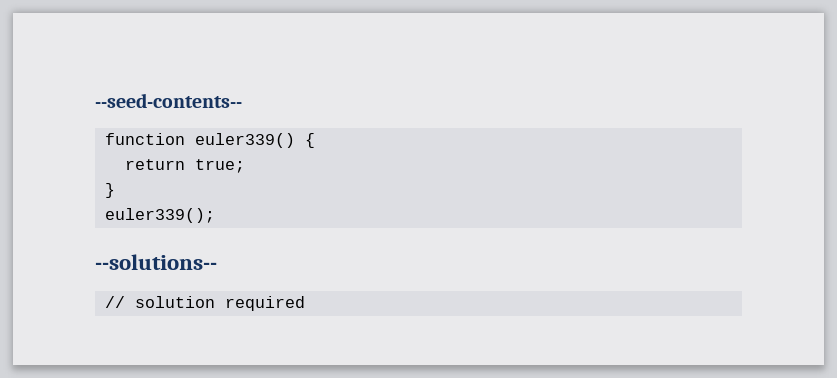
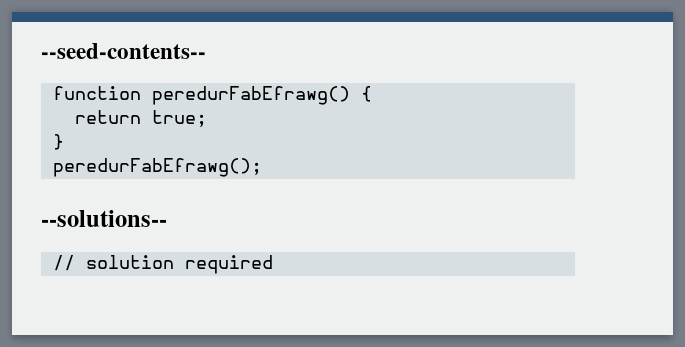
- function euler339() {
+ function peredurFabEfrawg() {
- euler339();
+ peredurFabEfrawg();

